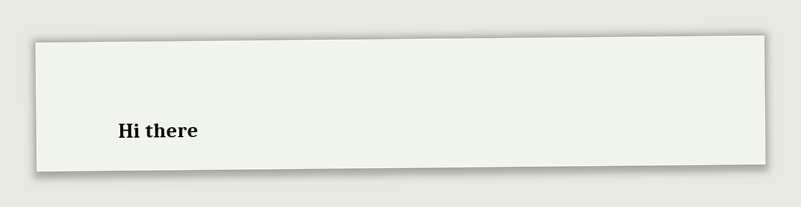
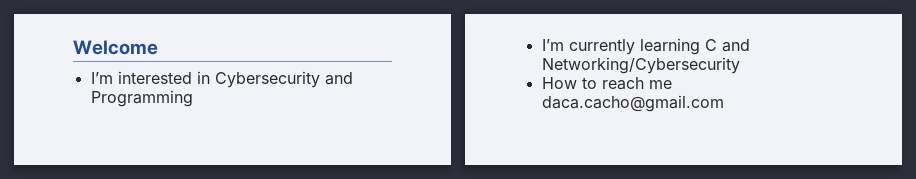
- Hi there
+ Welcome
+ I’m interested in Cybersecurity and Programming
+ I’m currently learning C and Networking/Cybersecurity
+ How to reach me daca.cacho@gmail.com

